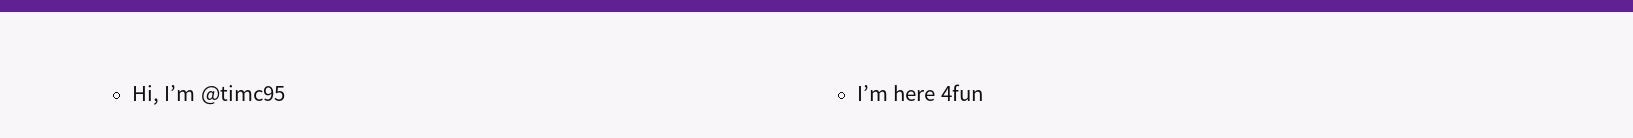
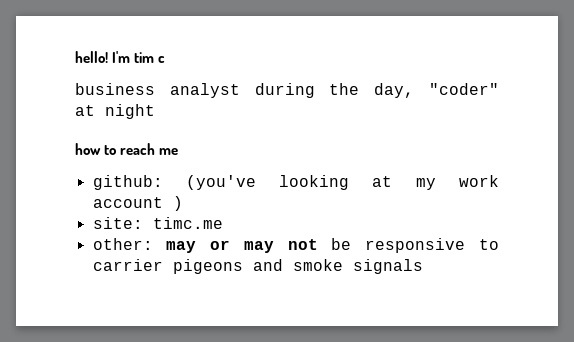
- Hi, I’m @timc95
- I’m here 4fun
+ hello! I'm tim c
+ business analyst during the day, "coder" at night
+ how to reach me
+ github: (you've looking at my work account )
+ site: timc.me
+ other: may or may not be responsive to carrier pigeons and smoke signals

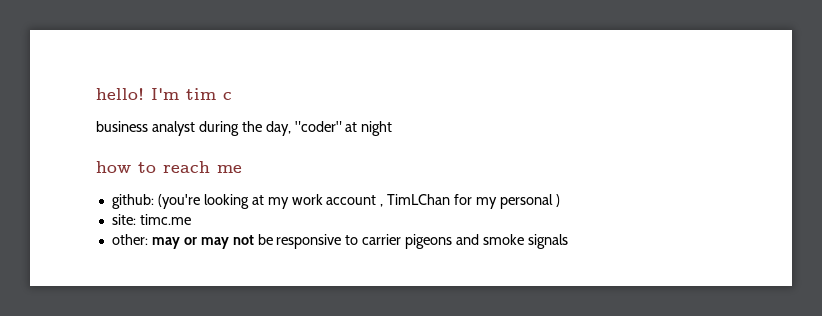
- github: (you've looking at my work account )
+ github: (you're looking at my work account , TimLChan for my personal )

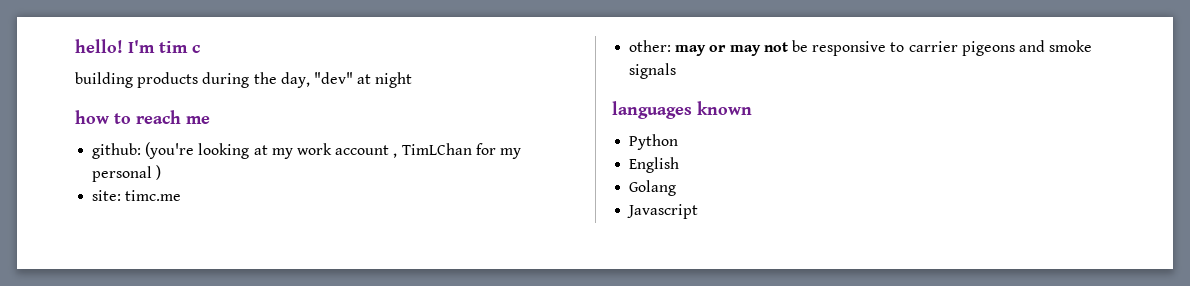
- business analyst during the day, "coder" at night
+ building products during the day, "dev" at night
+ languages known
+ Python
+ English
+ Golang
+ Javascript

